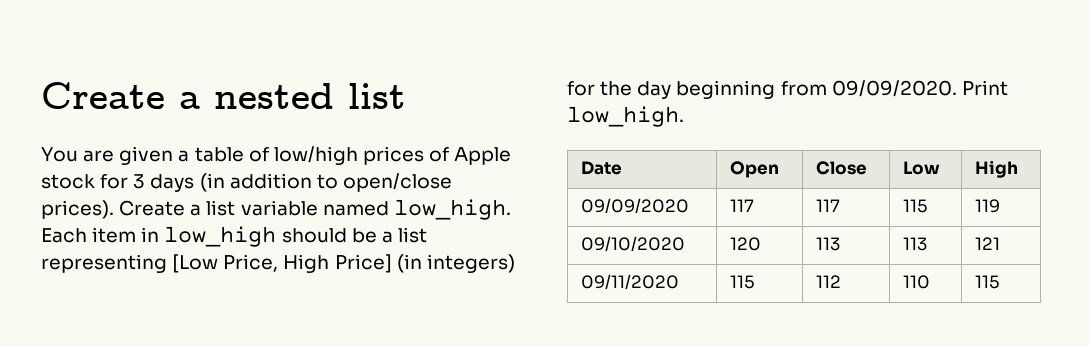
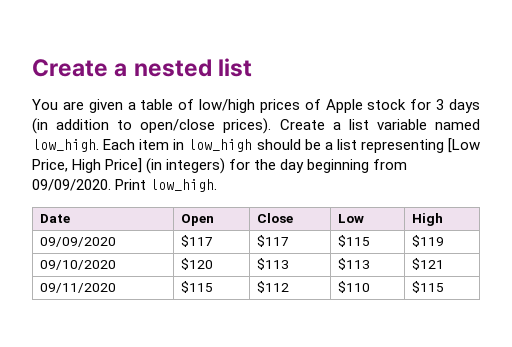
- 09/09/2020 | 117 | 117 | 115 | 119
- 09/10/2020 | 120 | 113 | 113 | 121
- 09/11/2020 | 115 | 112 | 110 | 115
+ 09/09/2020 | $117 | $117 | $115 | $119
+ 09/10/2020 | $120 | $113 | $113 | $121
+ 09/11/2020 | $115 | $112 | $110 | $115

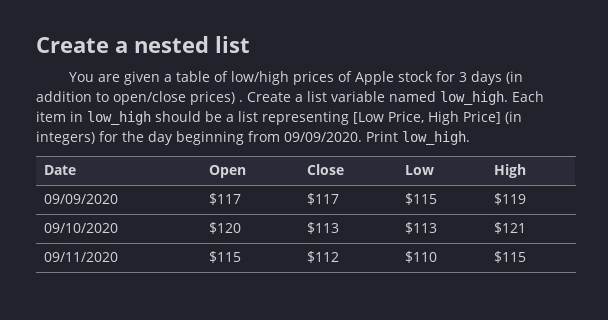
- You are given a table of low/high prices of Apple stock for 3 days (in addition to open/close prices).
+ You are given a table of low/high prices of Apple stock for 3 days (in addition to open/close prices) .

